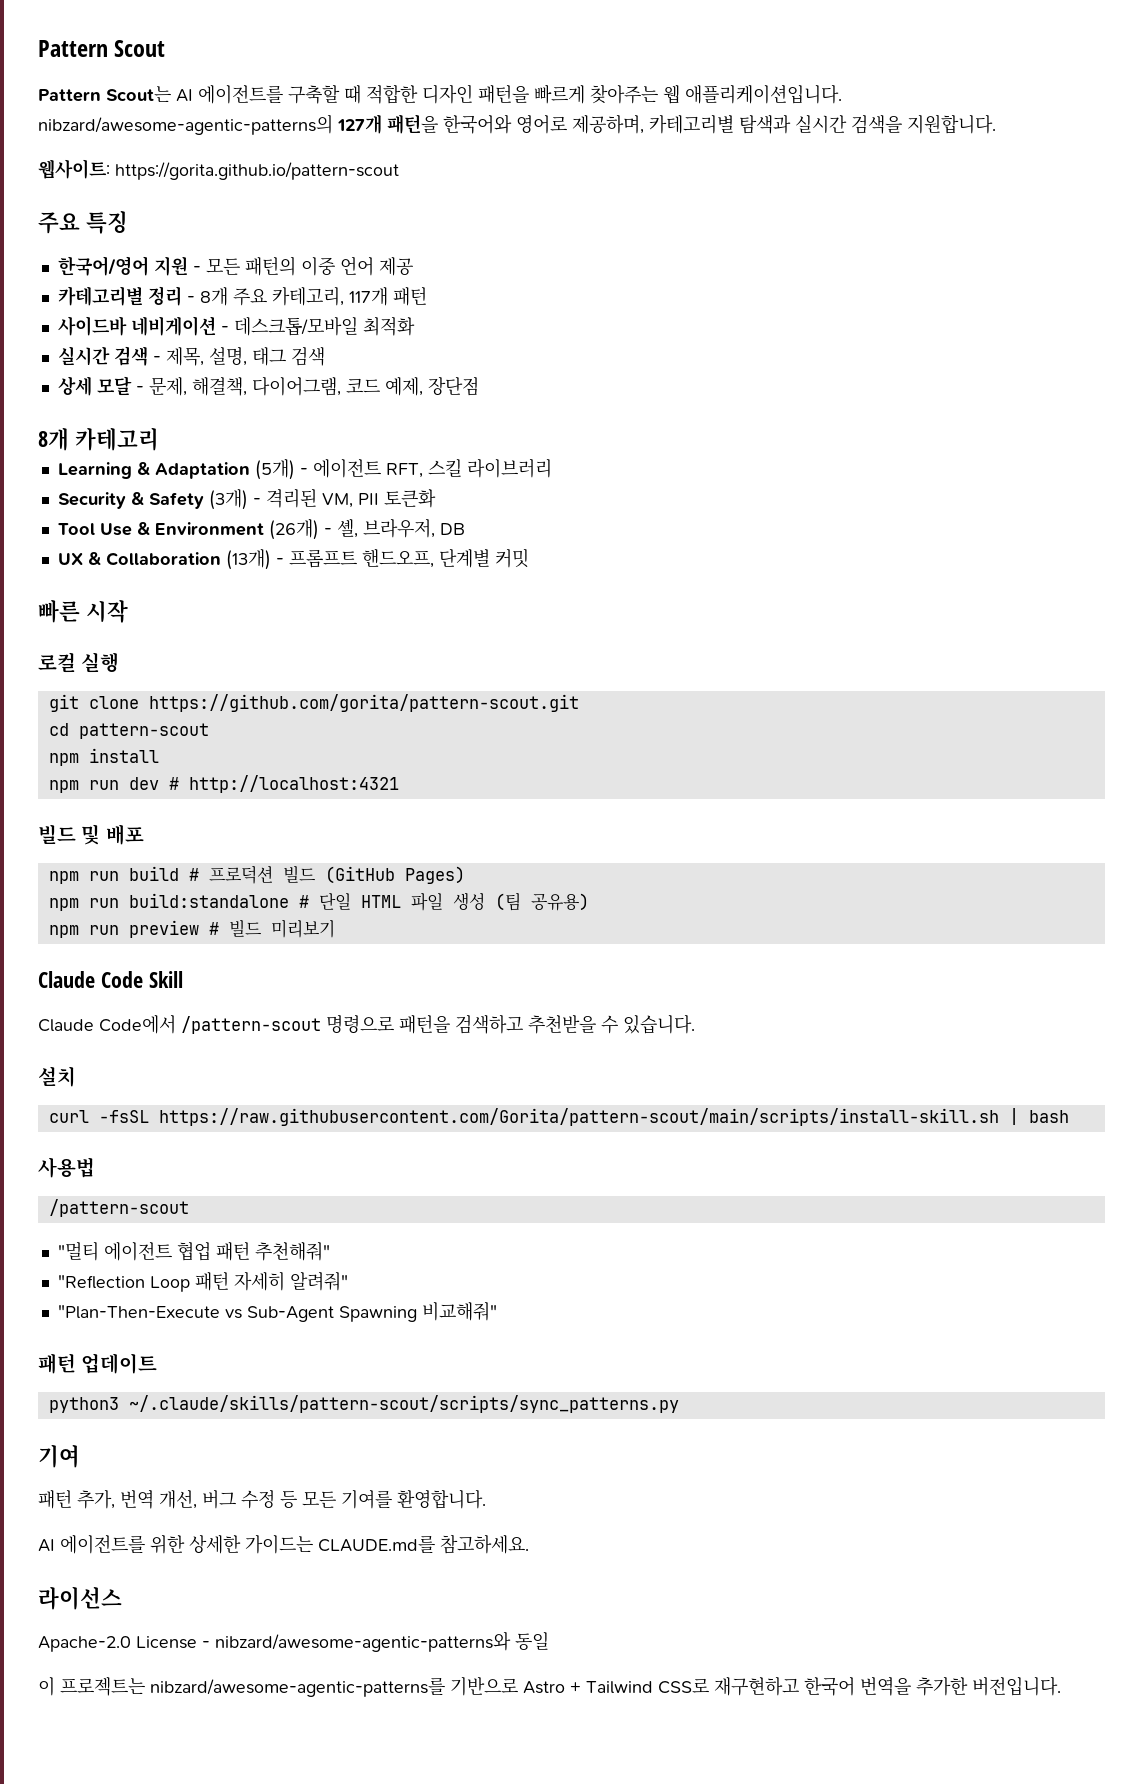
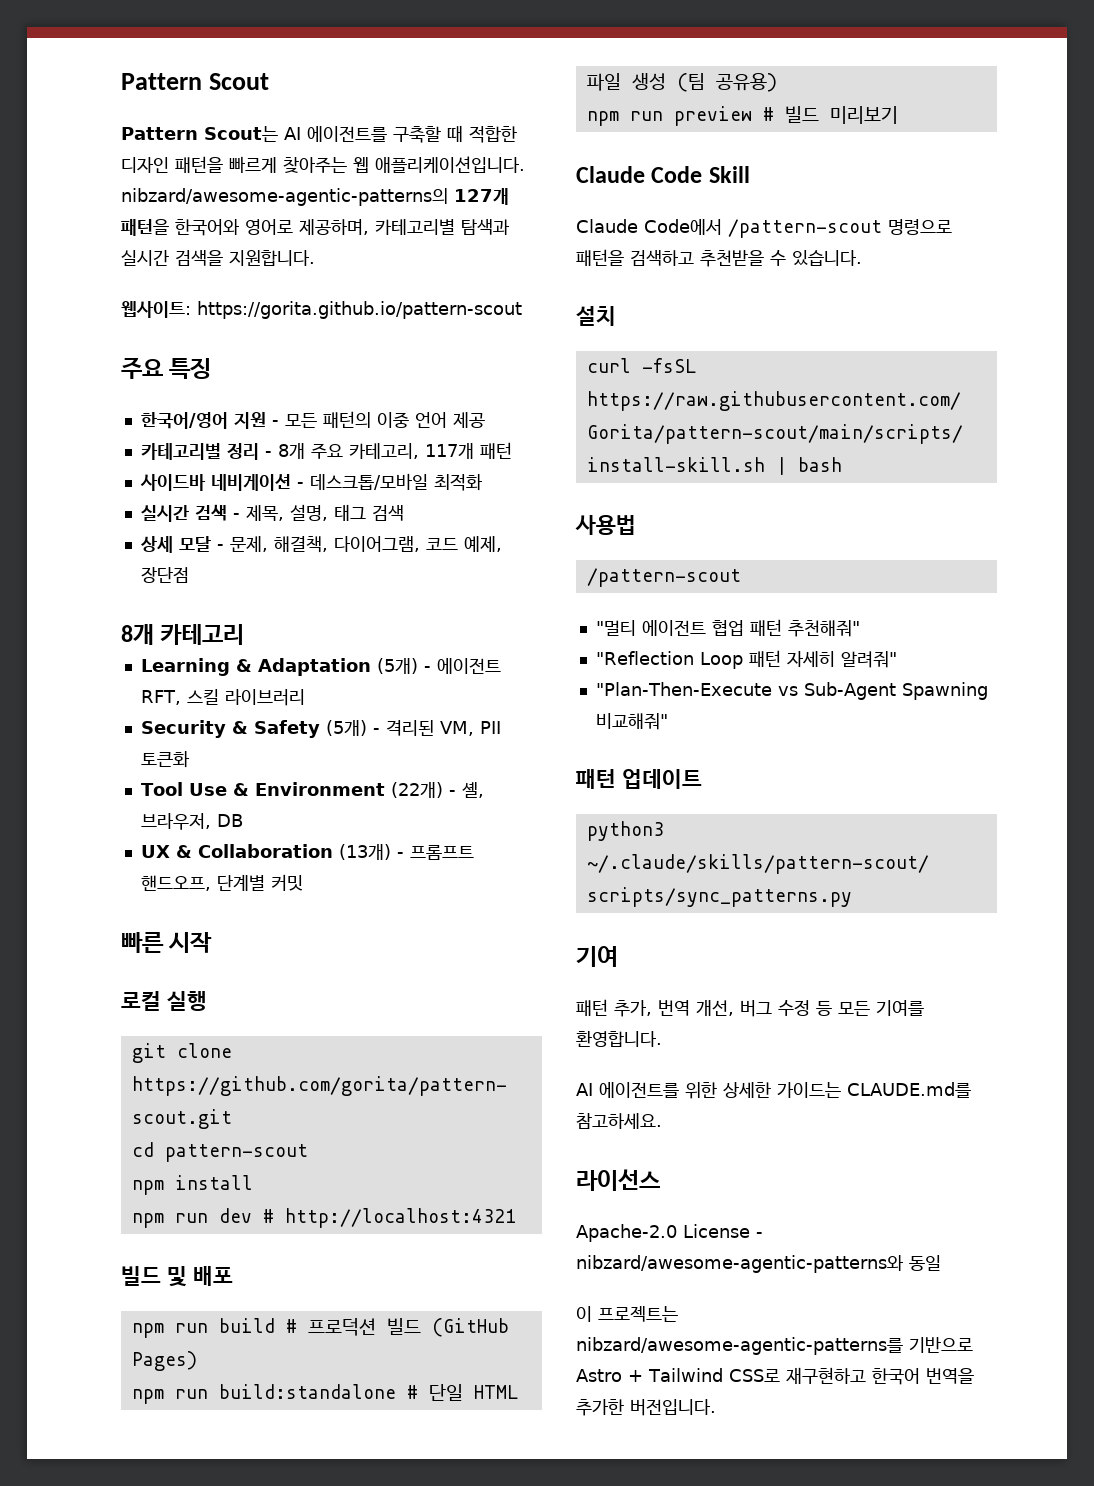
- Security & Safety (3개) - 격리된 VM, PII 토큰화
+ Security & Safety (5개) - 격리된 VM, PII 토큰화
- Tool Use & Environment (26개) - 셸, 브라우저, DB
+ Tool Use & Environment (22개) - 셸, 브라우저, DB

